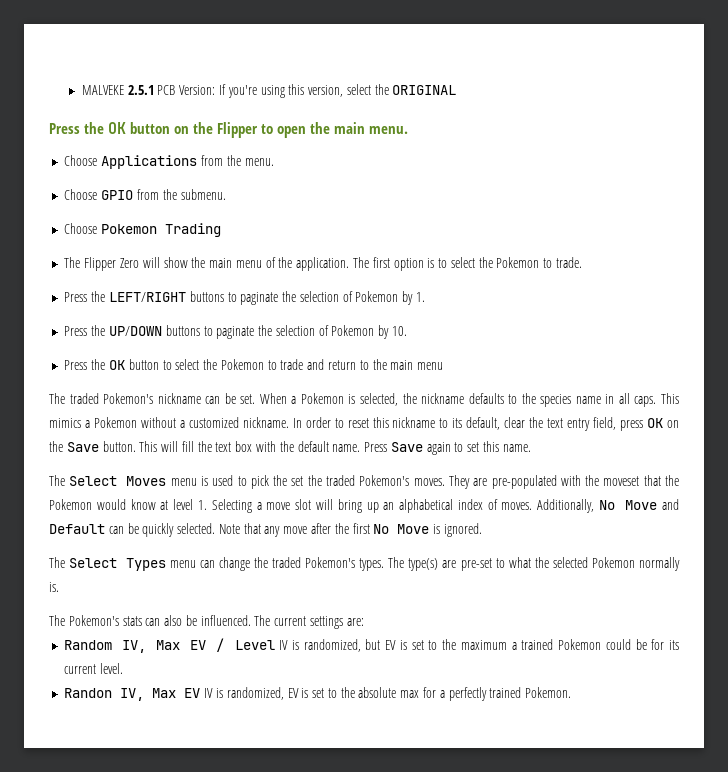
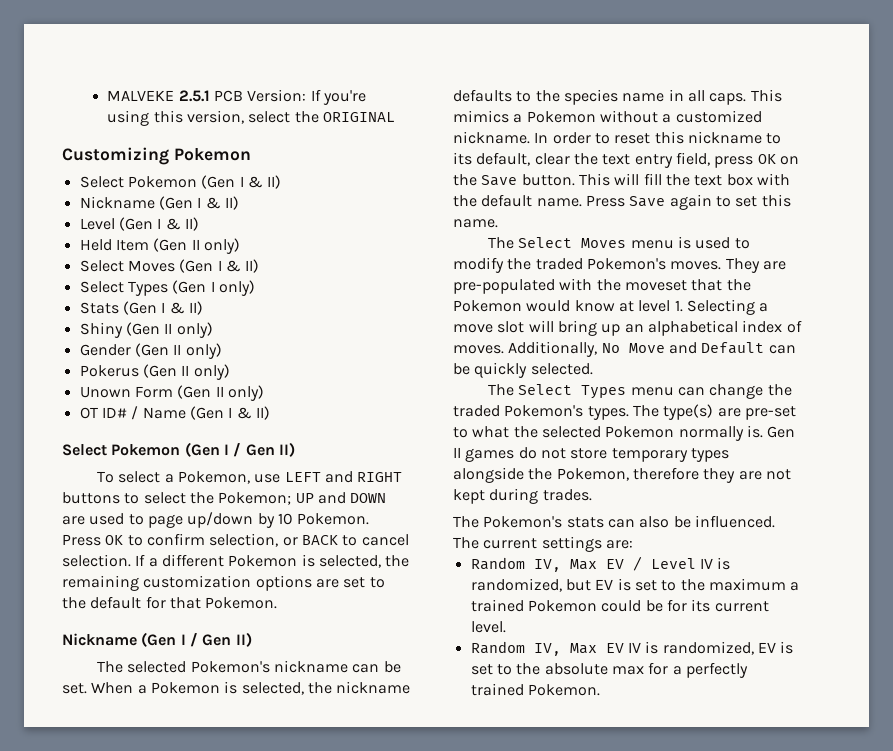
- Press the OK button on the Flipper to open the main menu.
- Choose Applications from the menu.
- Choose GPIO from the submenu.
- Choose Pokemon Trading
- The Flipper Zero will show the main menu of the application. The first option is to select the Pokemon to trade.
- Press the LEFT/RIGHT buttons to paginate the selection of Pokemon by 1.
- Press the UP/DOWN buttons to paginate the selection of Pokemon by 10.
- Press the OK button to select the Pokemon to trade and return to the main menu
- The traded Pokemon's nickname can be set.
+ Customizing Pokemon
+ Select Pokemon (Gen I & II)
+ Nickname (Gen I & II)
+ Level (Gen I & II)
+ Held Item (Gen II only)
+ Select Moves (Gen I & II)
+ Select Types (Gen I only)
+ Stats (Gen I & II)
+ Shiny (Gen II only)
+ Gender (Gen II only)
+ Pokerus (Gen II only)
+ Unown Form (Gen II only)
+ OT ID# / Name (Gen I & II)
+ Select Pokemon (Gen I / Gen II)
+ To select a Pokemon, use LEFT and RIGHT buttons to select the Pokemon; UP and DOWN are used to page up/down by 10 Pokemon. Press OK to confirm selection, or BACK to cancel selection. If a different Pokemon is selected, the remaining customization options are set to the default for that Pokemon.
+ Nickname (Gen I / Gen II)
+ The selected Pokemon's nickname can be set.
- The Select Moves menu is used to pick the set the traded Pokemon's moves.
+ The Select Moves menu is used to modify the traded Pokemon's moves.
- Note that any move after the first No Move is ignored.
+ Gen II games do not store temporary types alongside the Pokemon, therefore they are not kept during trades.
- Randon IV, Max EV IV is randomized, EV is set to the absolute max for a perfectly trained Pokemon.
+ Random IV, Max EV IV is randomized, EV is set to the absolute max for a perfectly trained Pokemon.

